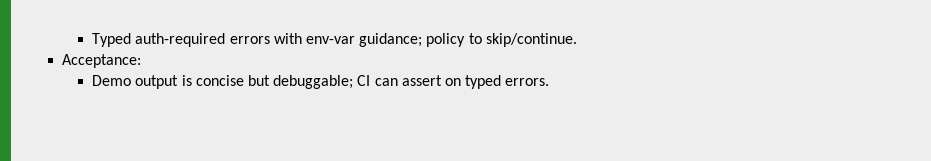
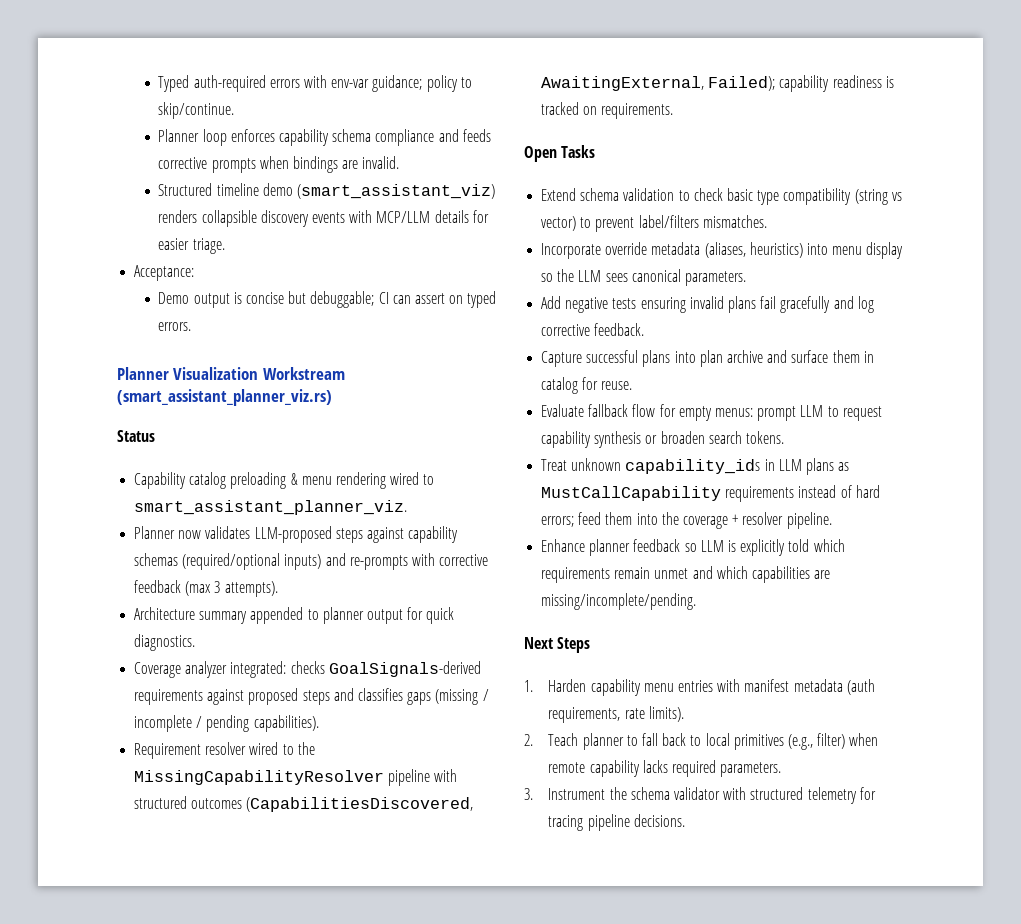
+ Planner loop enforces capability schema compliance and feeds corrective prompts when bindings are invalid.
+ Structured timeline demo (smart_assistant_viz) renders collapsible discovery events with MCP/LLM details for easier triage.
+ Planner Visualization Workstream (smart_assistant_planner_viz.rs)
+ Status
+ Capability catalog preloading & menu rendering wired to smart_assistant_planner_viz.
+ Planner now validates LLM-proposed steps against capability schemas (required/optional inputs) and re-prompts with corrective feedback (max 3 attempts).
+ Architecture summary appended to planner output for quick diagnostics.
+ Coverage analyzer integrated: checks GoalSignals-derived requirements against proposed steps and classifies gaps (missing / incomplete / pending capabilities).
+ Requirement resolver wired to the MissingCapabilityResolver pipeline with structured outcomes (CapabilitiesDiscovered, AwaitingExternal, Failed); capability readiness is tracked on requirements.
+ Open Tasks
+ Extend schema validation to check basic type compatibility (string vs vector) to prevent label/filters mismatches.
+ Incorporate override metadata (aliases, heuristics) into menu display so the LLM sees canonical parameters.
+ Add negative tests ensuring invalid plans fail gracefully and log corrective feedback.
+ Capture successful plans into plan archive and surface them in catalog for reuse.
+ Evaluate fallback flow for empty menus: prompt LLM to request capability synthesis or broaden search tokens.
+ Treat unknown capability_ids in LLM plans as MustCallCapability requirements instead of hard errors; feed them into the coverage + resolver pipeline.
+ Enhance planner feedback so LLM is explicitly told which requirements remain unmet and which capabilities are missing/incomplete/pending.
+ Next Steps
+ 1. Harden capability menu entries with manifest metadata (auth requirements, rate limits).
+ 2. Teach planner to fall back to local primitives (e.g., filter) when remote capability lacks required parameters.
+ 3. Instrument the schema validator with structured telemetry for tracing pipeline decisions.

